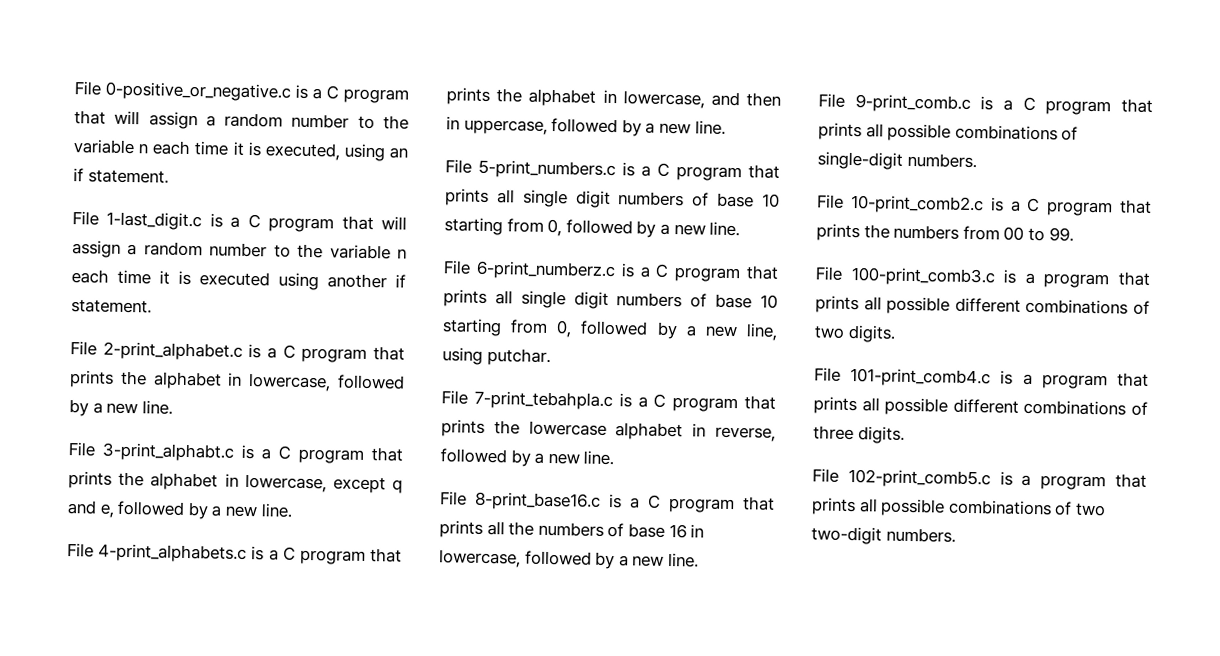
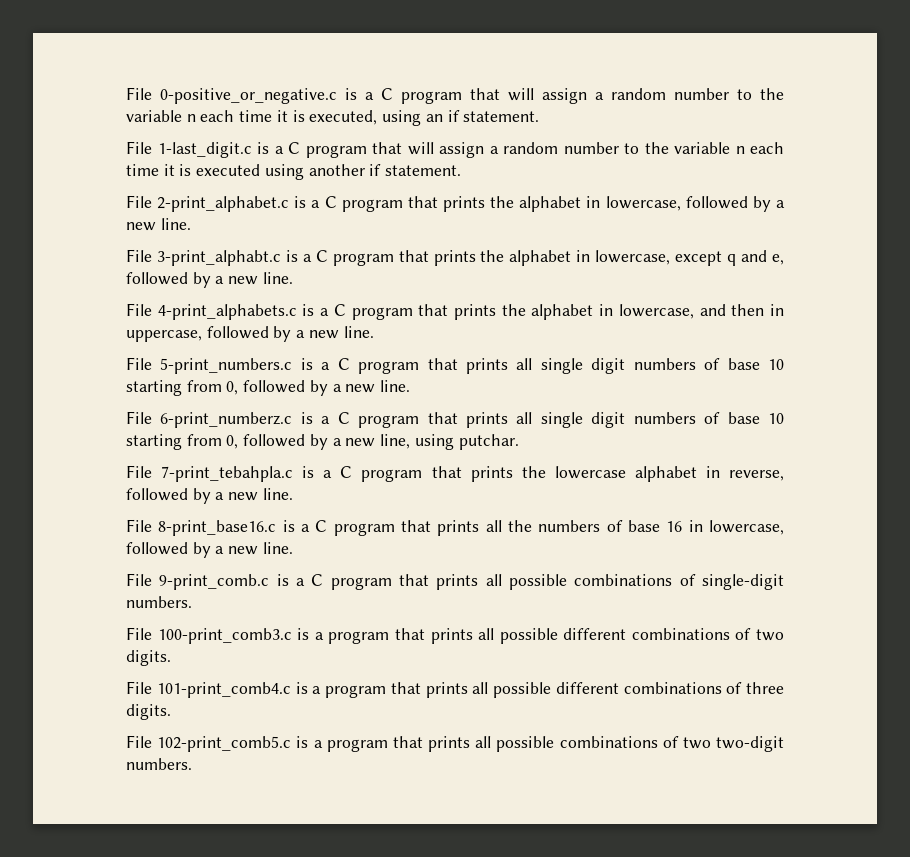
- File 10-print_comb2.c is a C program that prints the numbers from 00 to 99.

